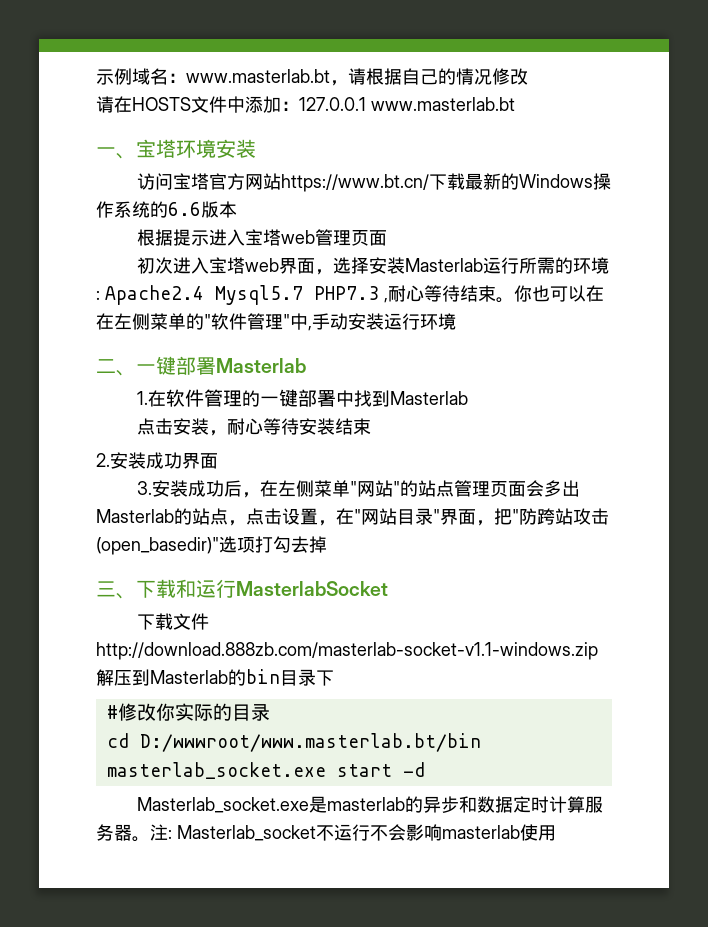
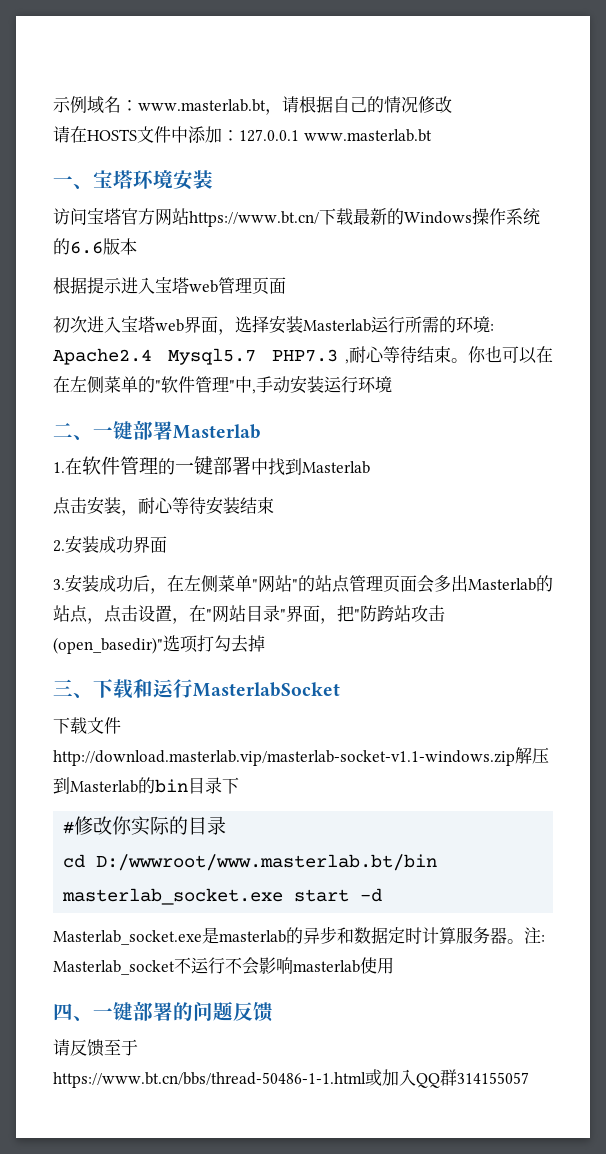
- 下载文件http://download.888zb.com/masterlab-socket-v1.1-windows.zip解压到Masterlab的bin目录下
+ 下载文件http://download.masterlab.vip/masterlab-socket-v1.1-windows.zip解压到Masterlab的bin目录下
+ 四、一键部署的问题反馈
+ 请反馈至于
+ https://www.bt.cn/bbs/thread-50486-1-1.html或加入QQ群314155057

